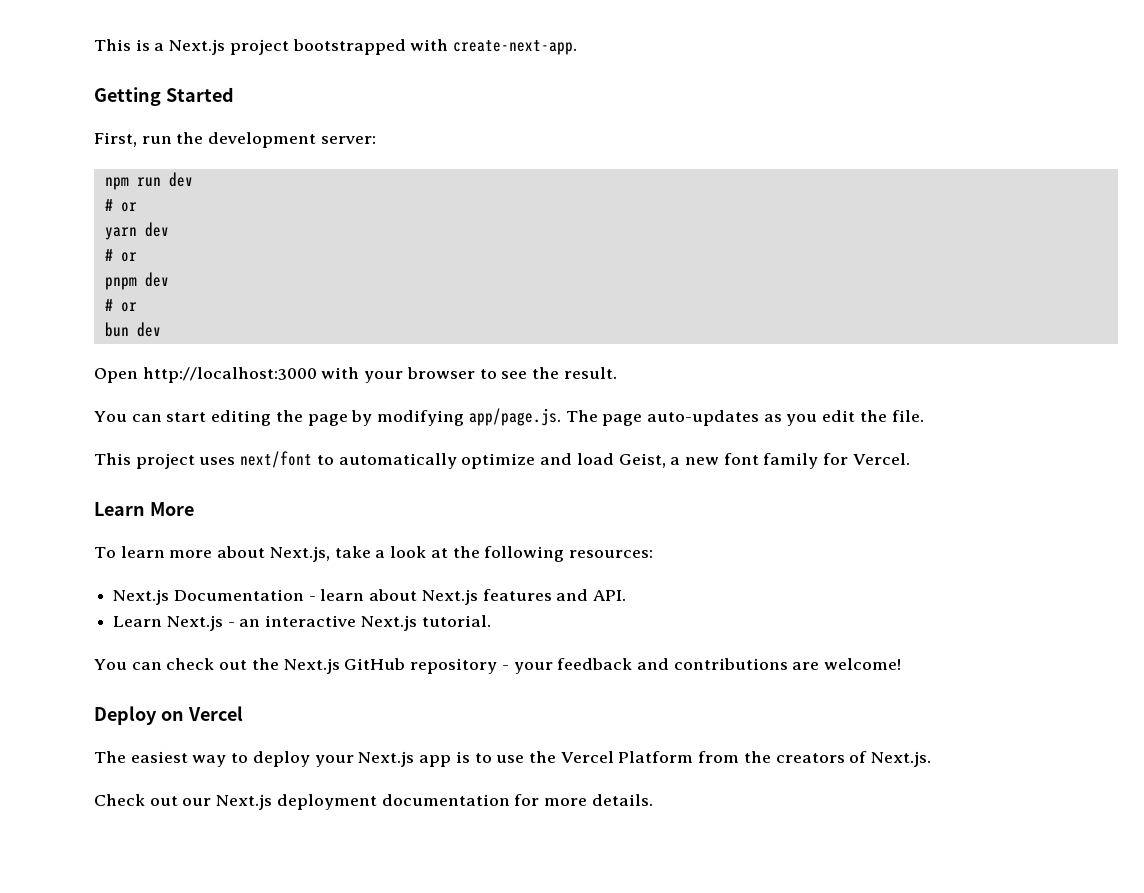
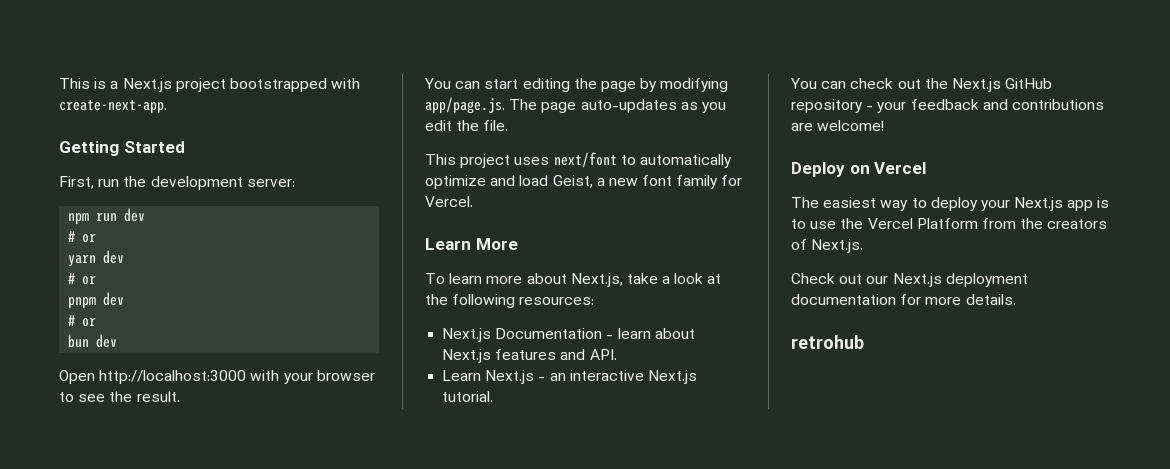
+ retrohub

